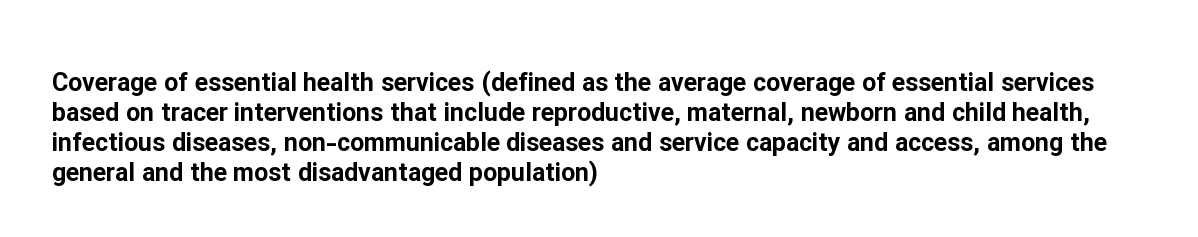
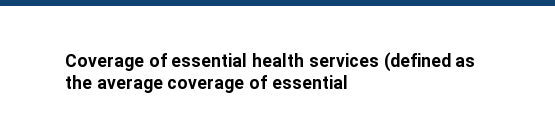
- Coverage of essential health services (defined as the average coverage of essential services based on tracer interventions that include reproductive, maternal, newborn and child health, infectious diseases, non-communicable diseases and service capacity and access, among the general and the most disadvantaged population)
+ Coverage of essential health services (defined as the average coverage of essential

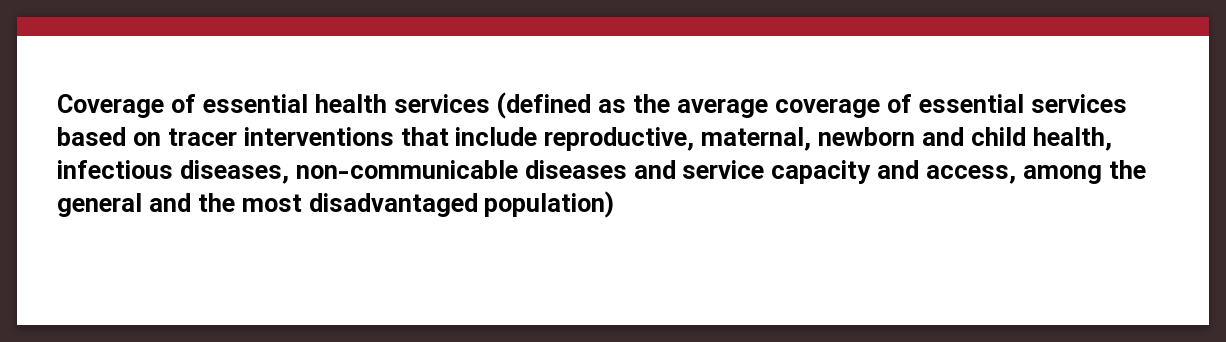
- Coverage of essential health services (defined as the average coverage of essential
+ Coverage of essential health services (defined as the average coverage of essential services based on tracer interventions that include reproductive, maternal, newborn and child health, infectious diseases, non-communicable diseases and service capacity and access, among the general and the most disadvantaged population)

